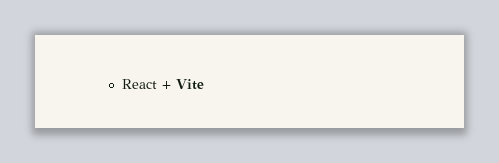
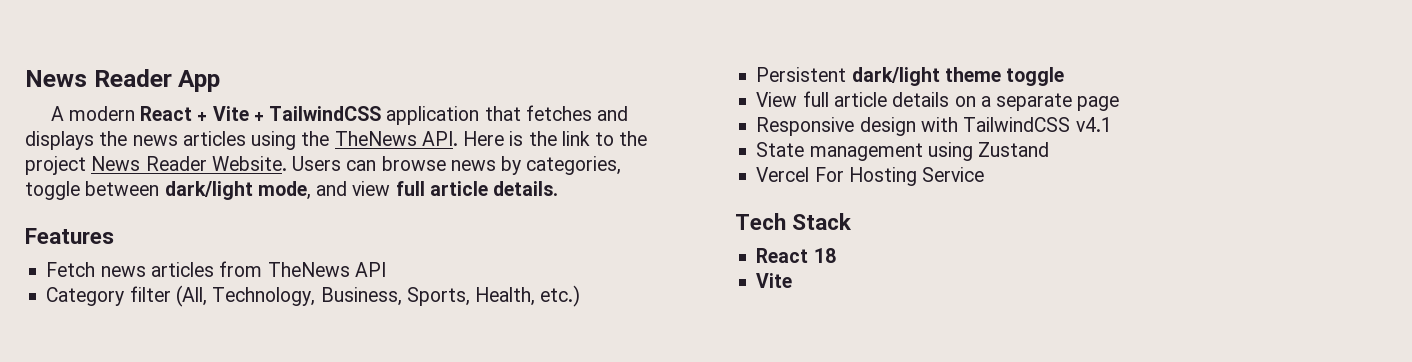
- React + Vite
+ News Reader App
+ A modern React + Vite + TailwindCSS application that fetches and displays the news articles using the TheNews API. Here is the link to the project News Reader Website. Users can browse news by categories, toggle between dark/light mode, and view full article details.
+ Features
+ Fetch news articles from TheNews API
+ Category filter (All, Technology, Business, Sports, Health, etc.)
+ Persistent dark/light theme toggle
+ View full article details on a separate page
+ Responsive design with TailwindCSS v4.1
+ State management using Zustand
+ Vercel For Hosting Service
+ Tech Stack
+ React 18
+ Vite

